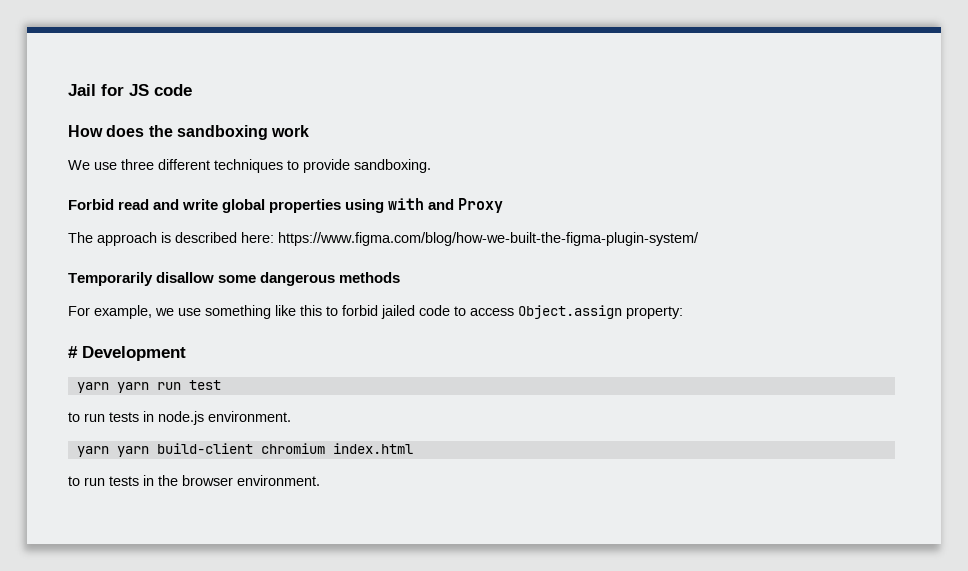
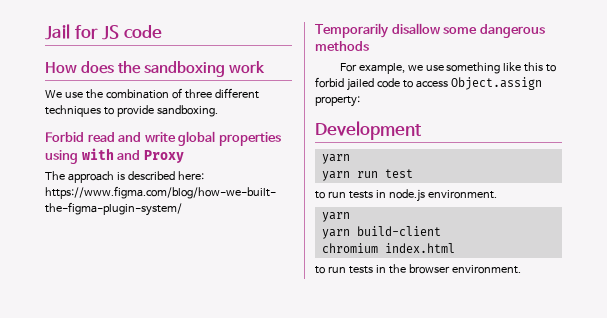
- We use three different techniques to provide sandboxing.
+ We use the combination of three different techniques to provide sandboxing.
- # Development
- yarn yarn run test
+ Development
+ yarn
+ yarn run test
  to run tests in node.js environment.
- yarn yarn build-client chromium index.html
+ yarn
+ yarn build-client
+ chromium index.html

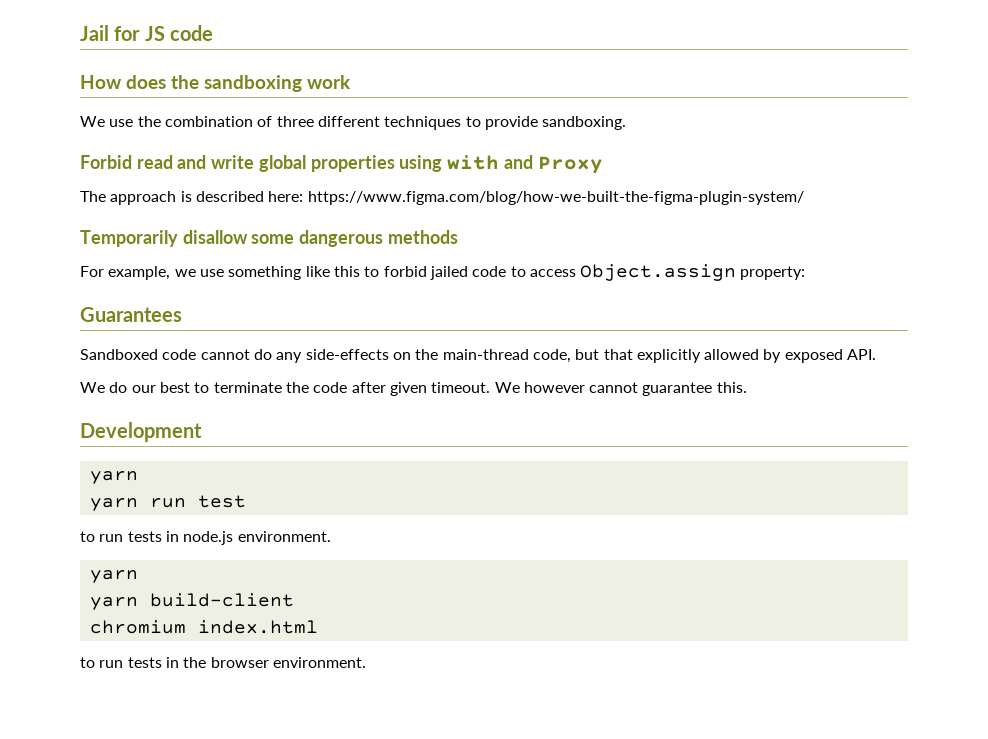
+ Guarantees
+ Sandboxed code cannot do any side-effects on the main-thread code, but that explicitly allowed by exposed API.
+ We do our best to terminate the code after given timeout. We however cannot guarantee this.

